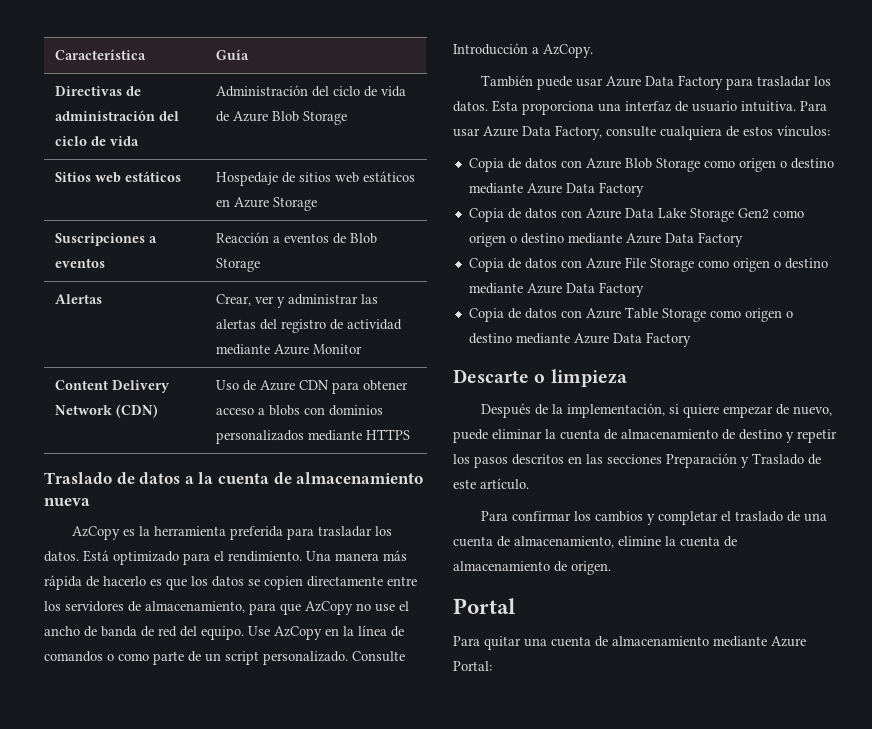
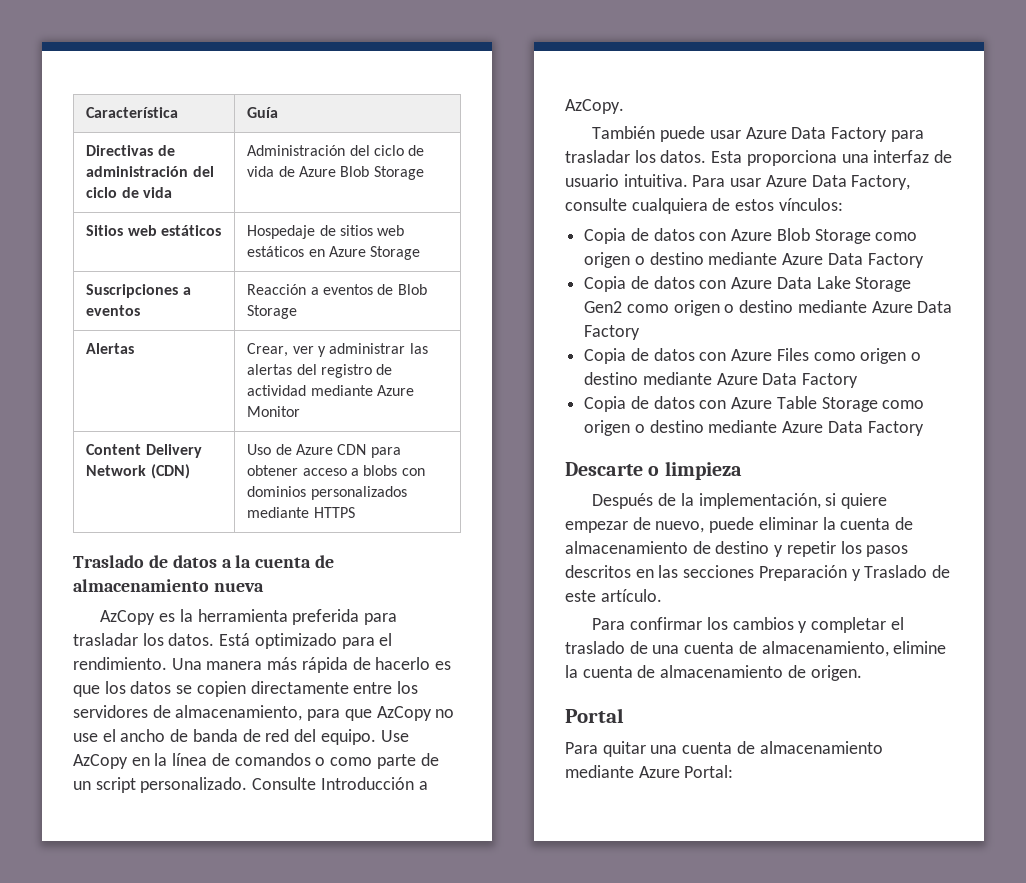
- Copia de datos con Azure File Storage como origen o destino mediante Azure Data Factory
+ Copia de datos con Azure Files como origen o destino mediante Azure Data Factory

